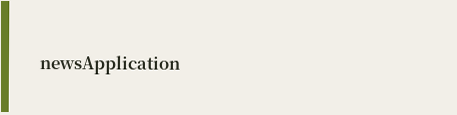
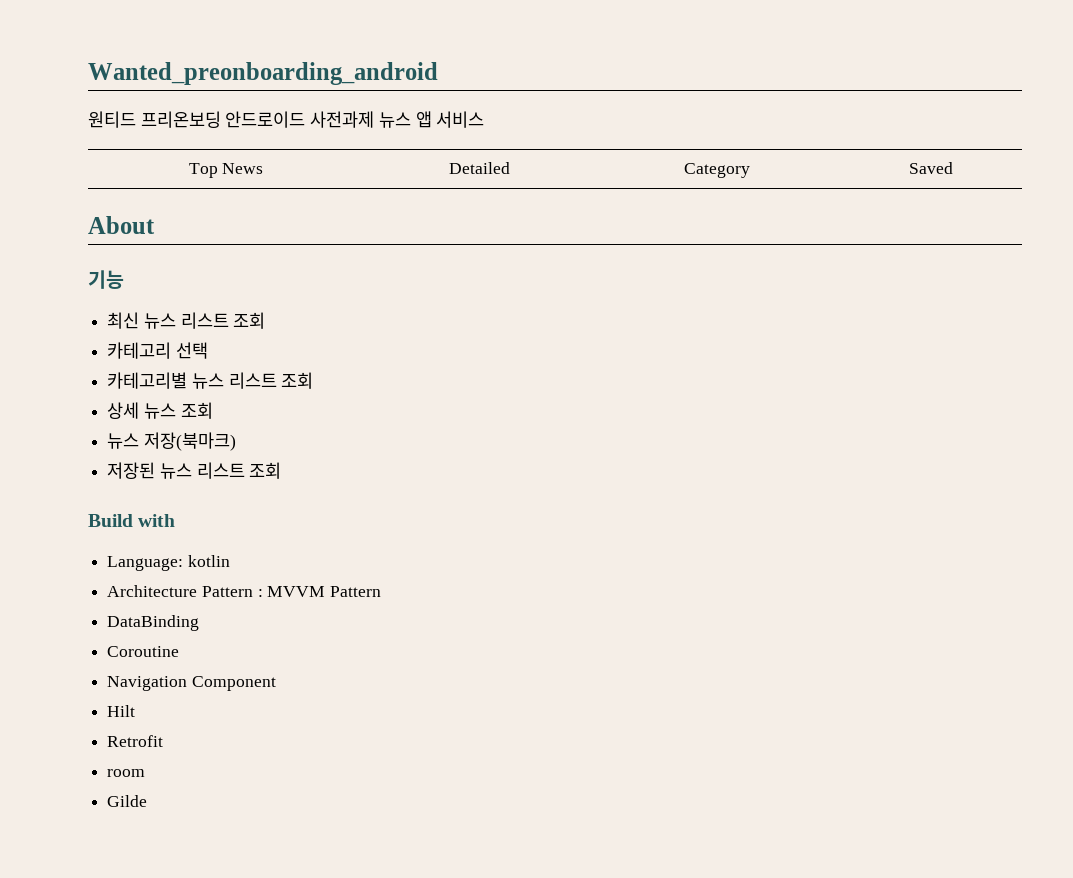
- newsApplication
+ Wanted_preonboarding_android
+ 원티드 프리온보딩 안드로이드 사전과제 뉴스 앱 서비스
+ Top News | Detailed | Category | Saved
+ About
+ 기능
+ 최신 뉴스 리스트 조회
+ 카테고리 선택
+ 카테고리별 뉴스 리스트 조회
+ 상세 뉴스 조회
+ 뉴스 저장(북마크)
+ 저장된 뉴스 리스트 조회
+ Build with
+ Language: kotlin
+ Architecture Pattern : MVVM Pattern
+ DataBinding
+ Coroutine
+ Navigation Component
+ Hilt
+ Retrofit
+ room
+ Gilde

